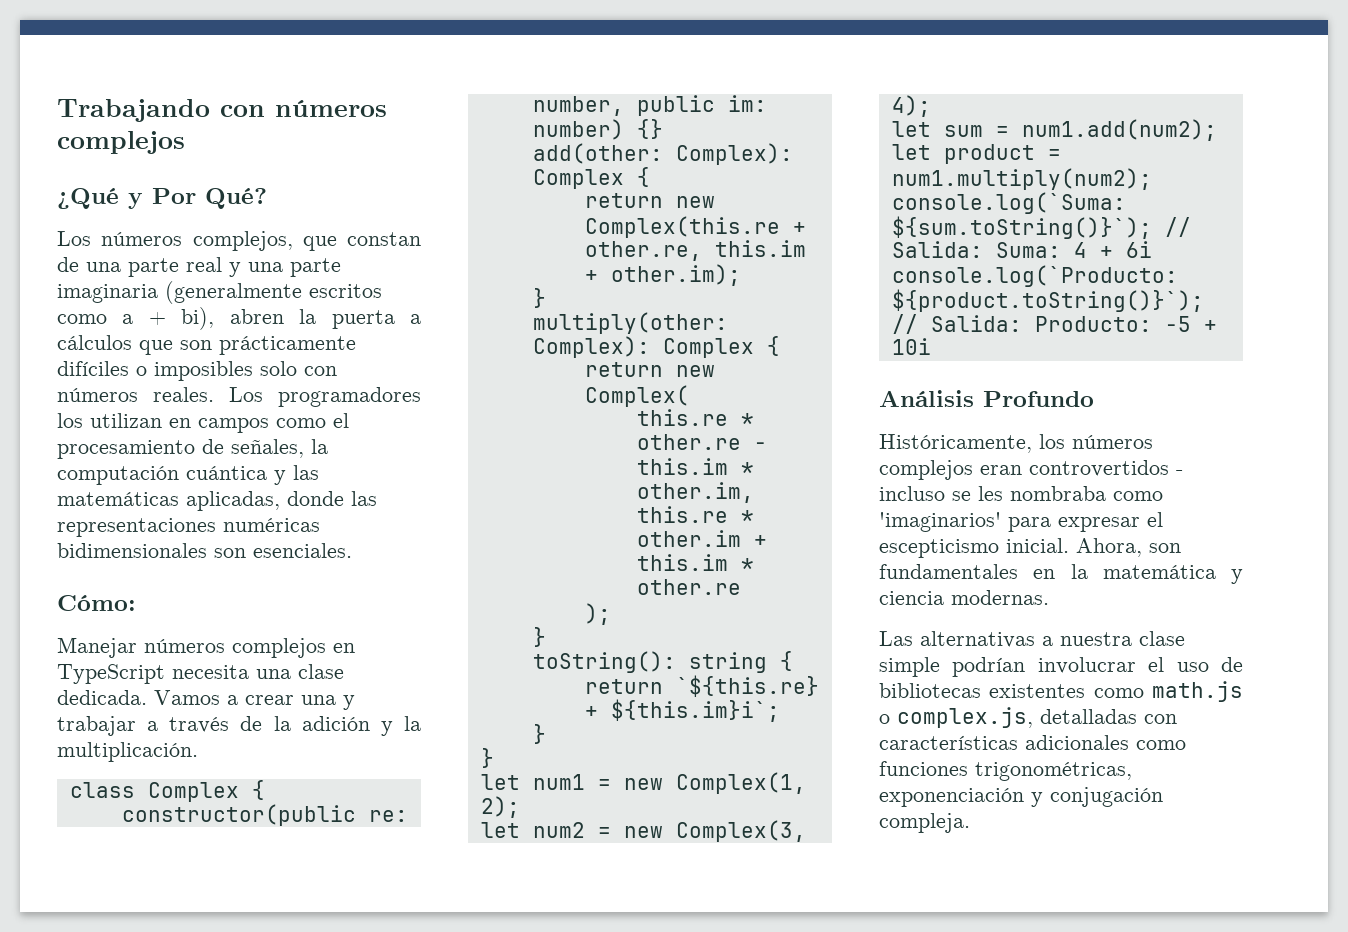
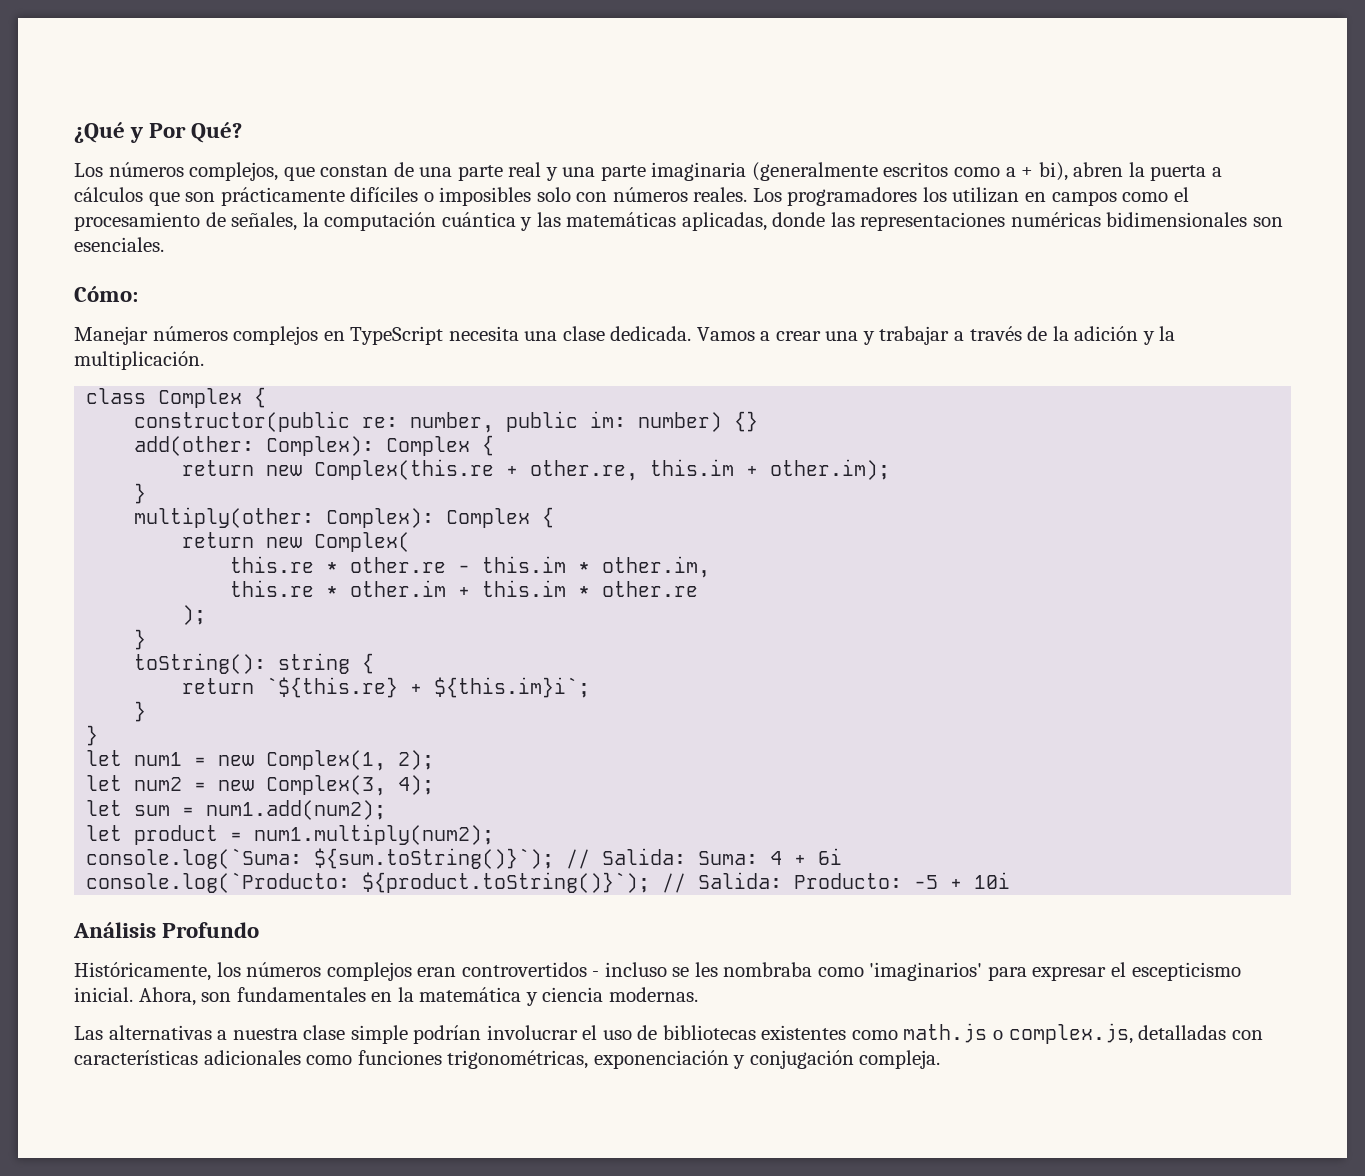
- Trabajando con números complejos

